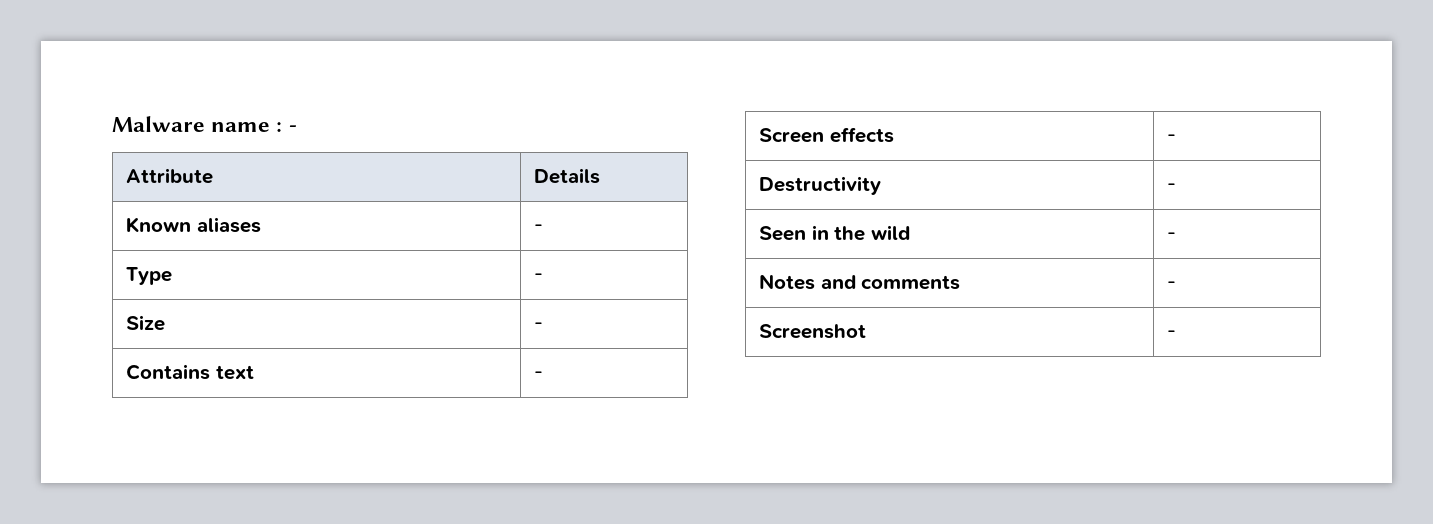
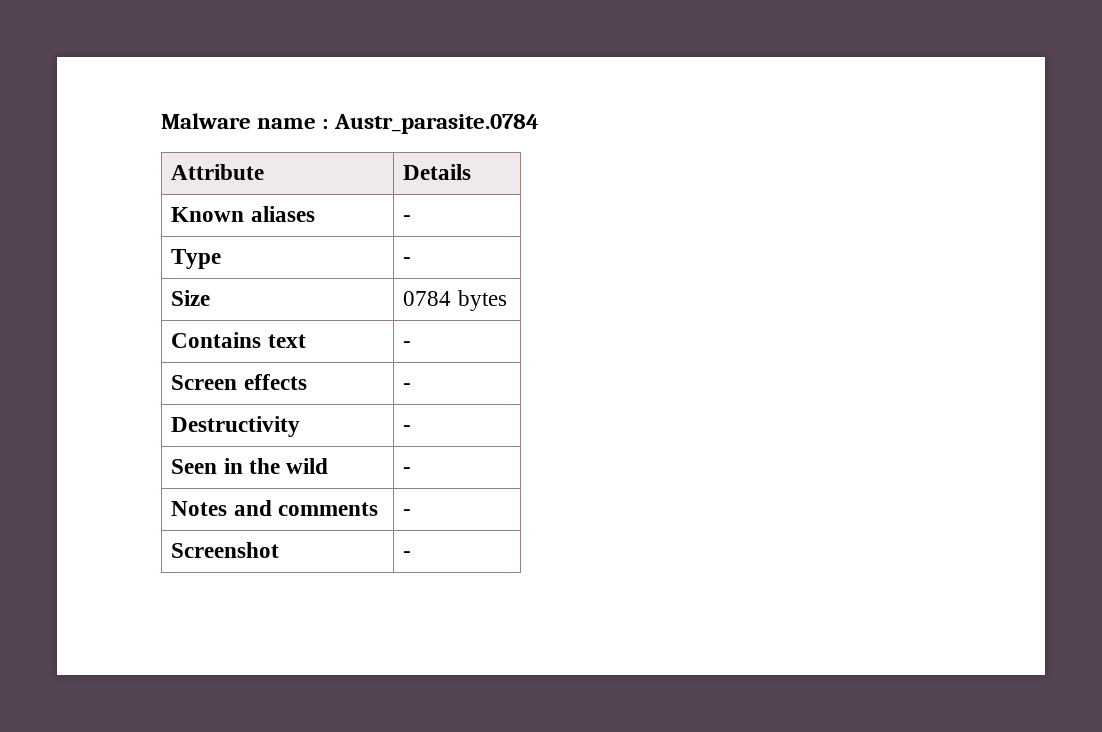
- Malware name : -
+ Malware name : Austr_parasite.0784
- Size | -
+ Size | 0784 bytes

